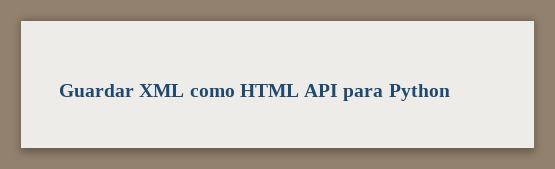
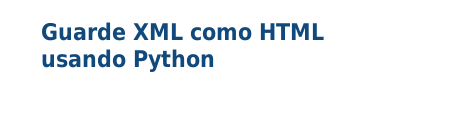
- Guardar XML como HTML API para Python
+ Guarde XML como HTML usando Python

